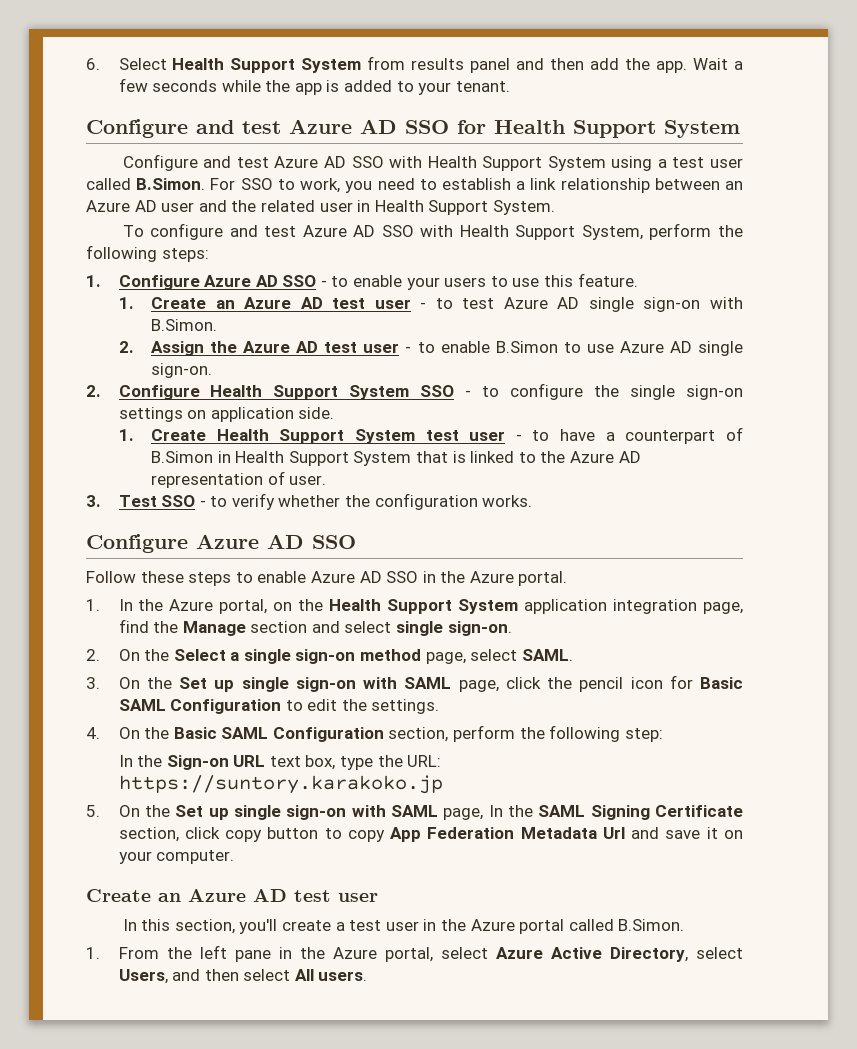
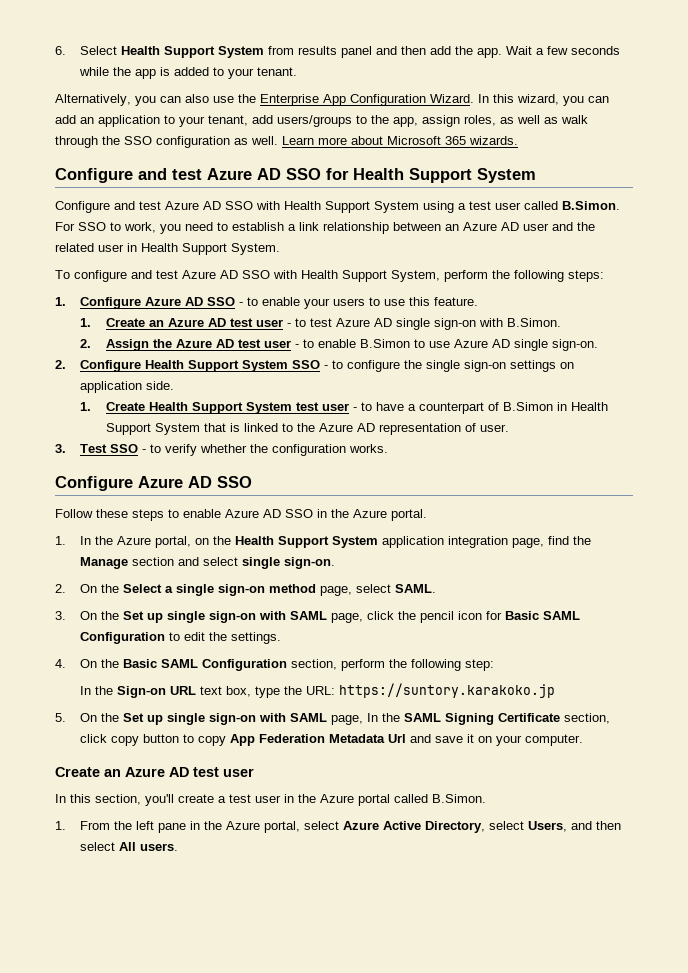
+ Alternatively, you can also use the Enterprise App Configuration Wizard. In this wizard, you can add an application to your tenant, add users/groups to the app, assign roles, as well as walk through the SSO configuration as well. Learn more about Microsoft 365 wizards.

